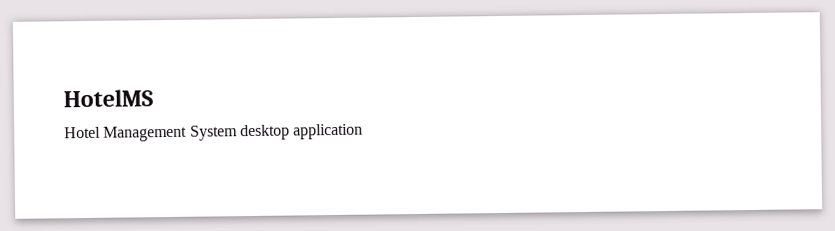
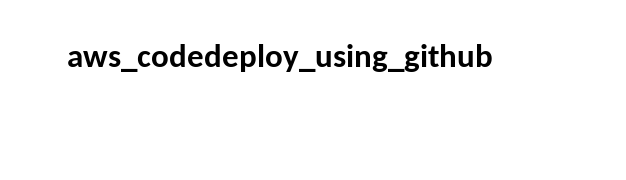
- HotelMS
- Hotel Management System desktop application
+ aws_codedeploy_using_github

